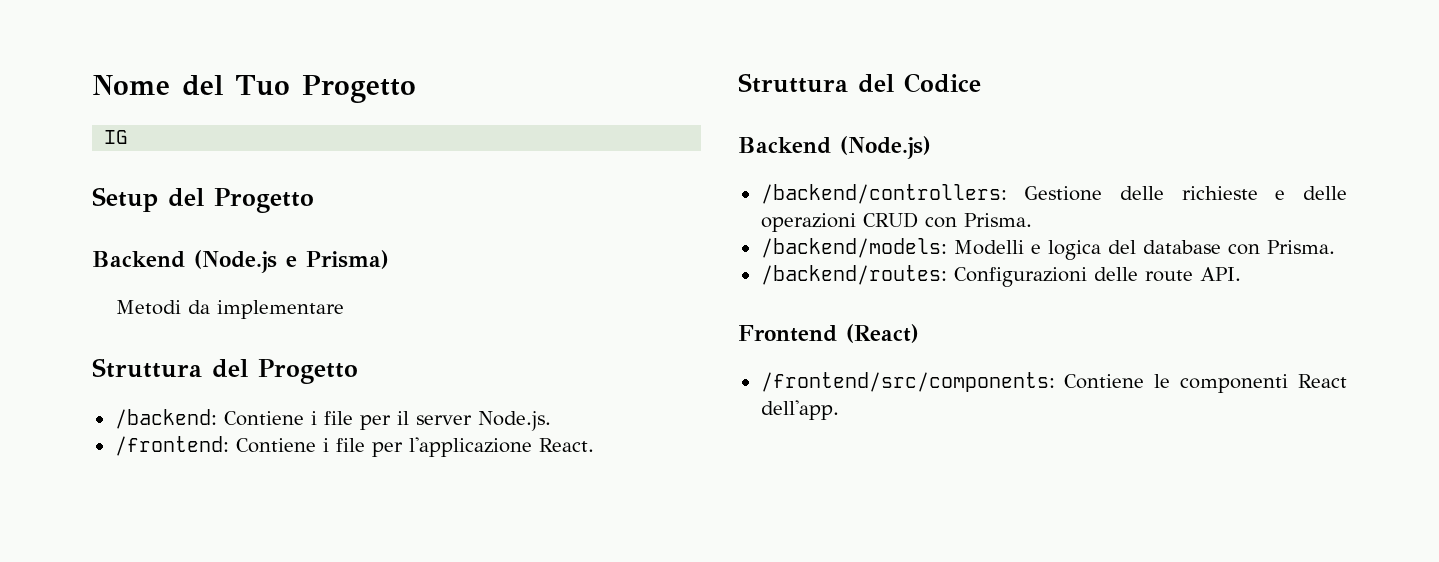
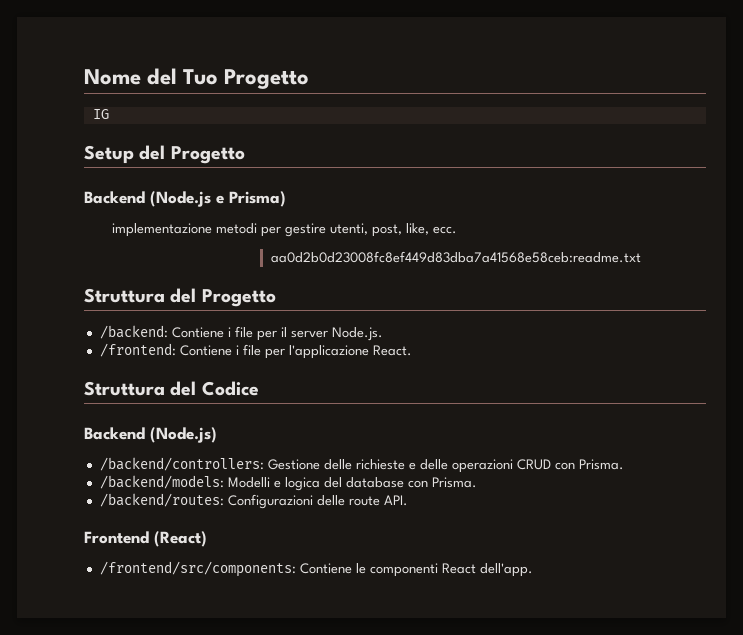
- Metodi da implementare
+ implementazione metodi per gestire utenti, post, like, ecc.
+ aa0d2b0d23008fc8ef449d83dba7a41568e58ceb:readme.txt

